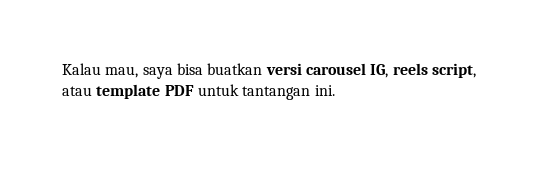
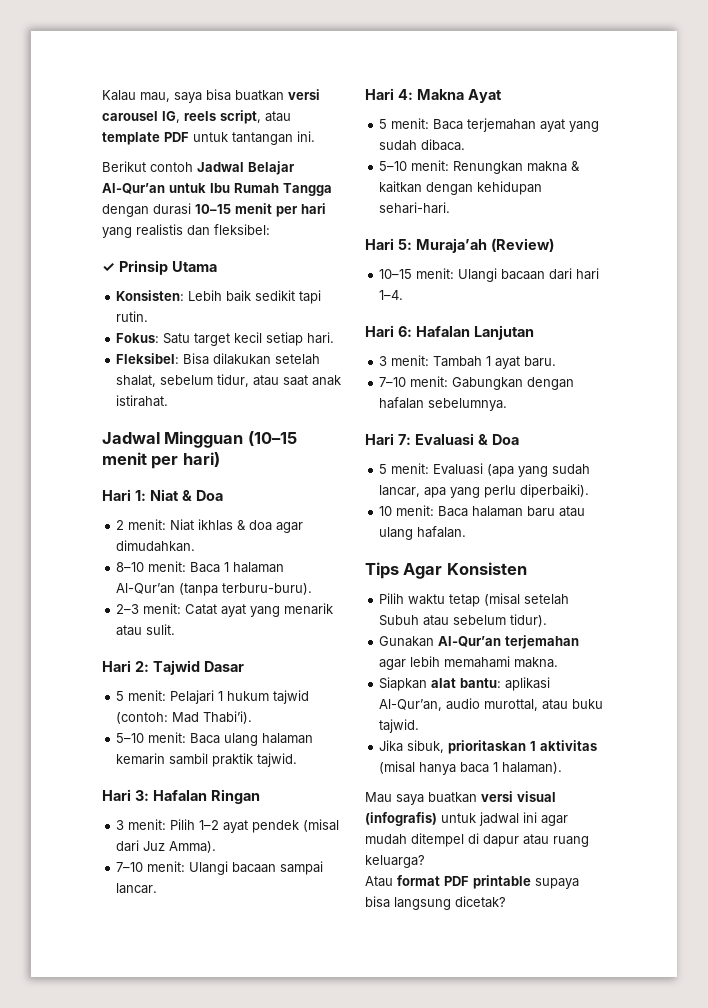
+ Berikut contoh Jadwal Belajar Al-Qur’an untuk Ibu Rumah Tangga dengan durasi 10–15 menit per hari yang realistis dan fleksibel:
+ ✓ Prinsip Utama
+ Konsisten: Lebih baik sedikit tapi rutin.
+ Fokus: Satu target kecil setiap hari.
+ Fleksibel: Bisa dilakukan setelah shalat, sebelum tidur, atau saat anak istirahat.
+ Jadwal Mingguan (10–15 menit per hari)
+ Hari 1: Niat & Doa
+ 2 menit: Niat ikhlas & doa agar dimudahkan.
+ 8–10 menit: Baca 1 halaman Al-Qur’an (tanpa terburu-buru).
+ 2–3 menit: Catat ayat yang menarik atau sulit.
+ Hari 2: Tajwid Dasar
+ 5 menit: Pelajari 1 hukum tajwid (contoh: Mad Thabi’i).
+ 5–10 menit: Baca ulang halaman kemarin sambil praktik tajwid.
+ Hari 3: Hafalan Ringan
+ 3 menit: Pilih 1–2 ayat pendek (misal dari Juz Amma).
+ 7–10 menit: Ulangi bacaan sampai lancar.
+ Hari 4: Makna Ayat
+ 5 menit: Baca terjemahan ayat yang sudah dibaca.
+ 5–10 menit: Renungkan makna & kaitkan dengan kehidupan sehari-hari.
+ Hari 5: Muraja’ah (Review)
+ 10–15 menit: Ulangi bacaan dari hari 1–4.
+ Hari 6: Hafalan Lanjutan
+ 3 menit: Tambah 1 ayat baru.
+ 7–10 menit: Gabungkan dengan hafalan sebelumnya.
+ Hari 7: Evaluasi & Doa
+ 5 menit: Evaluasi (apa yang sudah lancar, apa yang perlu diperbaiki).
+ 10 menit: Baca halaman baru atau ulang hafalan.
+ Tips Agar Konsisten
+ Pilih waktu tetap (misal setelah Subuh atau sebelum tidur).
+ Gunakan Al-Qur’an terjemahan agar lebih memahami makna.
+ Siapkan alat bantu: aplikasi Al-Qur’an, audio murottal, atau buku tajwid.
+ Jika sibuk, prioritaskan 1 aktivitas (misal hanya baca 1 halaman).
+ Mau saya buatkan versi visual (infografis) untuk jadwal ini agar mudah ditempel di dapur atau ruang keluarga?
+ Atau format PDF printable supaya bisa langsung dicetak?

